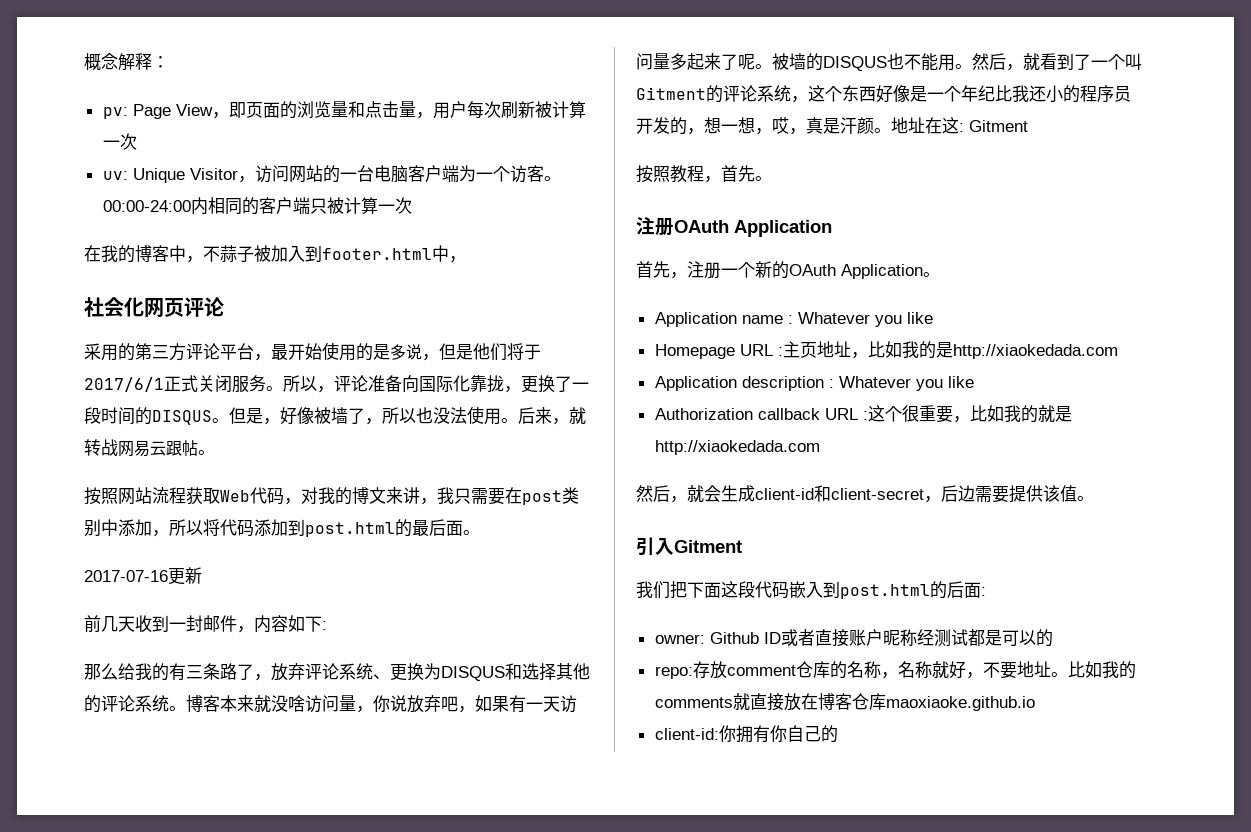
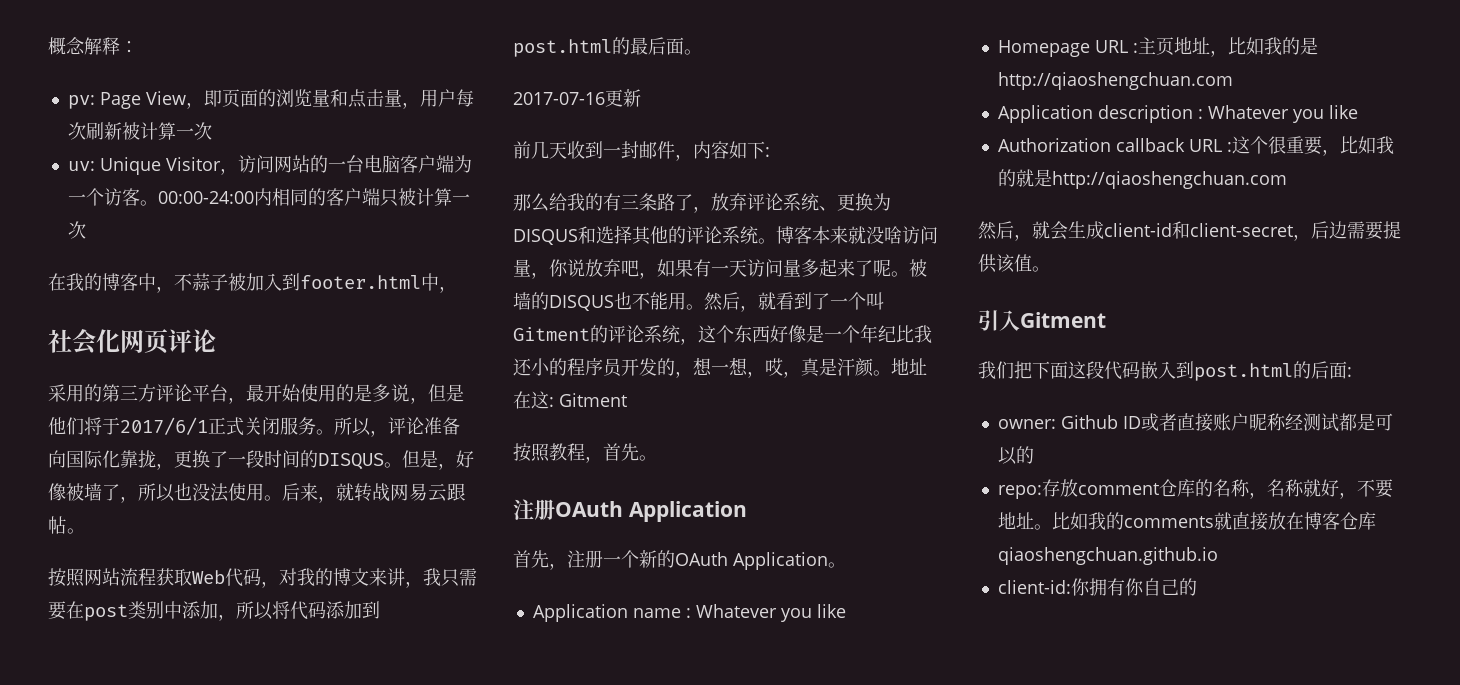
- Homepage URL :主页地址，比如我的是http://xiaokedada.com
+ Homepage URL :主页地址，比如我的是http://qiaoshengchuan.com
- Authorization callback URL :这个很重要，比如我的就是http://xiaokedada.com
+ Authorization callback URL :这个很重要，比如我的就是http://qiaoshengchuan.com
- 比如我的comments就直接放在博客仓库maoxiaoke.github.io
+ 比如我的comments就直接放在博客仓库qiaoshengchuan.github.io

